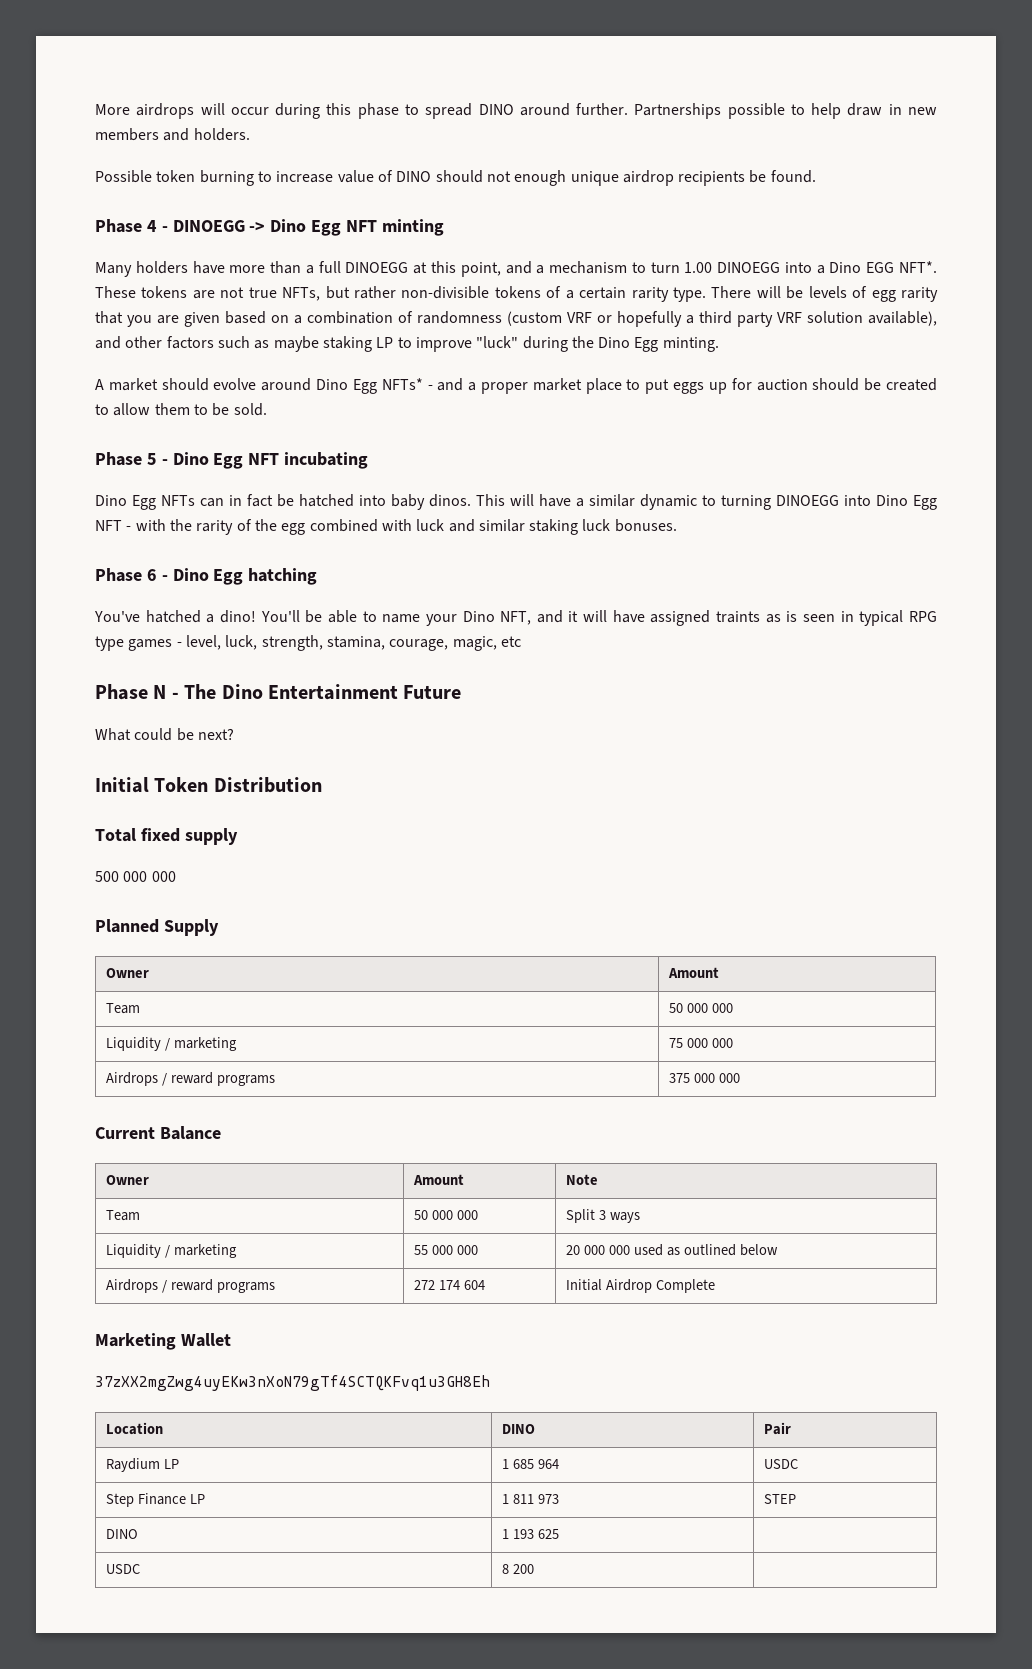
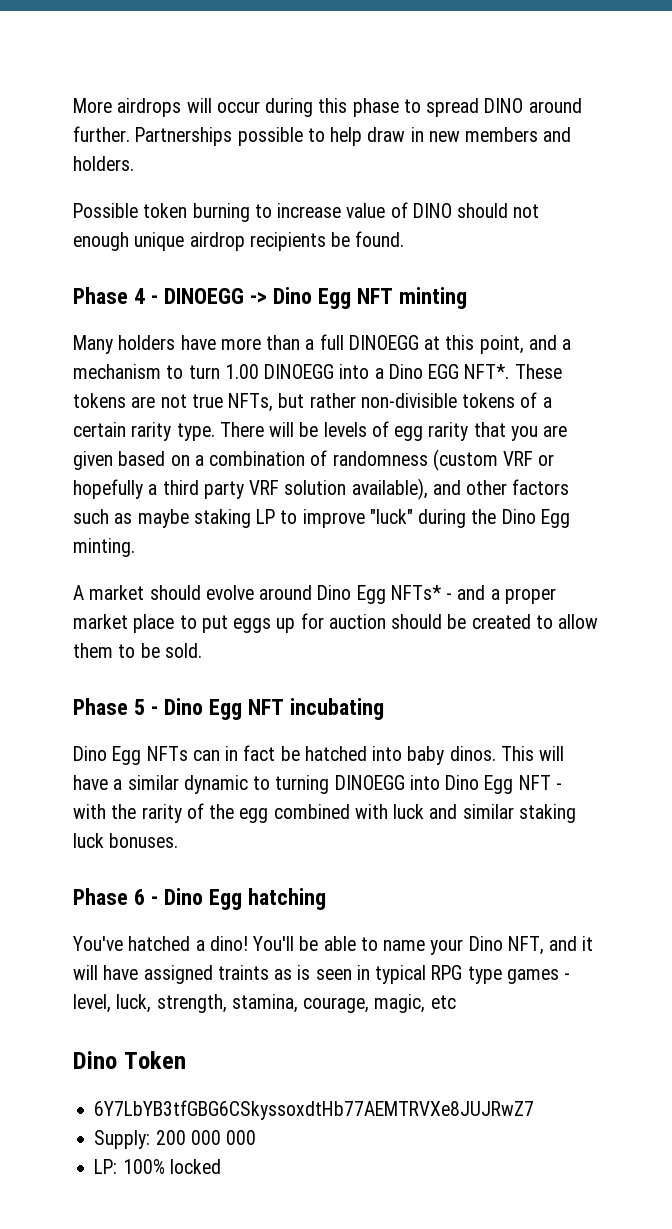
- Phase N - The Dino Entertainment Future
- What could be next?
- Initial Token Distribution
- Total fixed supply
- 500 000 000
- Planned Supply
- Owner | Amount
- Team | 50 000 000
- Liquidity / marketing | 75 000 000
- Airdrops / reward programs | 375 000 000
- Current Balance
- Owner | Amount | Note
- Team | 50 000 000 | Split 3 ways
- Liquidity / marketing | 55 000 000 | 20 000 000 used as outlined below
- Airdrops / reward programs | 272 174 604 | Initial Airdrop Complete
- Marketing Wallet
- 37zXX2mgZwg4uyEKw3nXoN79gTf4SCTQKFvq1u3GH8Eh
- Location | DINO | Pair
- Raydium LP | 1 685 964 | USDC
- Step Finance LP | 1 811 973 | STEP
- DINO | 1 193 625 |
- USDC | 8 200 |
+ Dino Token
+ 6Y7LbYB3tfGBG6CSkyssoxdtHb77AEMTRVXe8JUJRwZ7
+ Supply: 200 000 000
+ LP: 100% locked

